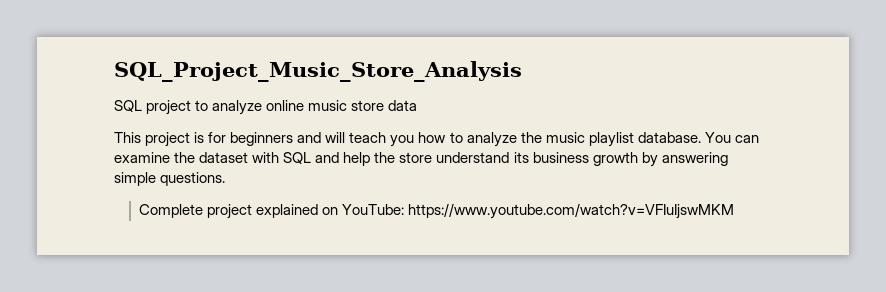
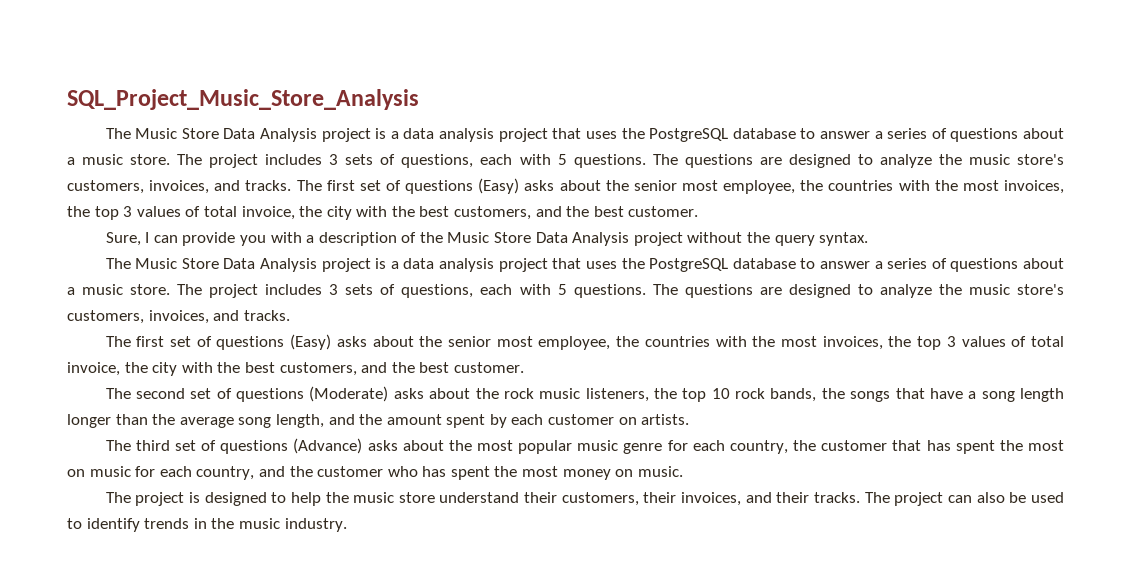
- SQL project to analyze online music store data
- This project is for beginners and will teach you how to analyze the music playlist database. You can examine the dataset with SQL and help the store understand its business growth by answering simple questions.
- Complete project explained on YouTube: https://www.youtube.com/watch?v=VFIuIjswMKM
+ The Music Store Data Analysis project is a data analysis project that uses the PostgreSQL database to answer a series of questions about a music store. The project includes 3 sets of questions, each with 5 questions. The questions are designed to analyze the music store's customers, invoices, and tracks. The first set of questions (Easy) asks about the senior most employee, the countries with the most invoices, the top 3 values of total invoice, the city with the best customers, and the best customer.
+ Sure, I can provide you with a description of the Music Store Data Analysis project without the query syntax.
+ The Music Store Data Analysis project is a data analysis project that uses the PostgreSQL database to answer a series of questions about a music store. The project includes 3 sets of questions, each with 5 questions. The questions are designed to analyze the music store's customers, invoices, and tracks.
+ The first set of questions (Easy) asks about the senior most employee, the countries with the most invoices, the top 3 values of total invoice, the city with the best customers, and the best customer.
+ The second set of questions (Moderate) asks about the rock music listeners, the top 10 rock bands, the songs that have a song length longer than the average song length, and the amount spent by each customer on artists.
+ The third set of questions (Advance) asks about the most popular music genre for each country, the customer that has spent the most on music for each country, and the customer who has spent the most money on music.
+ The project is designed to help the music store understand their customers, their invoices, and their tracks. The project can also be used to identify trends in the music industry.

